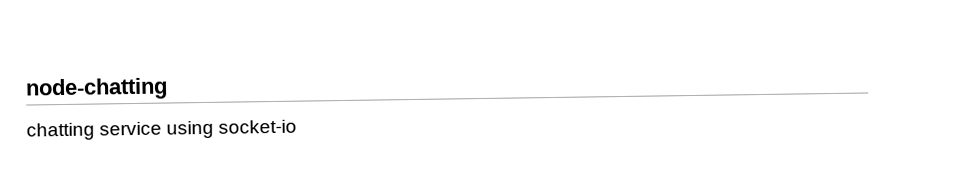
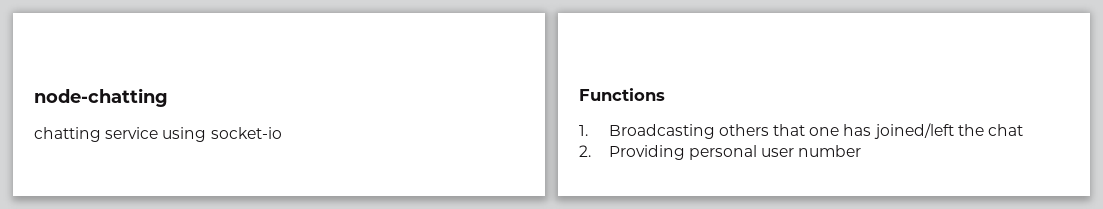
+ Functions
+ 1. Broadcasting others that one has joined/left the chat
+ 2. Providing personal user number

